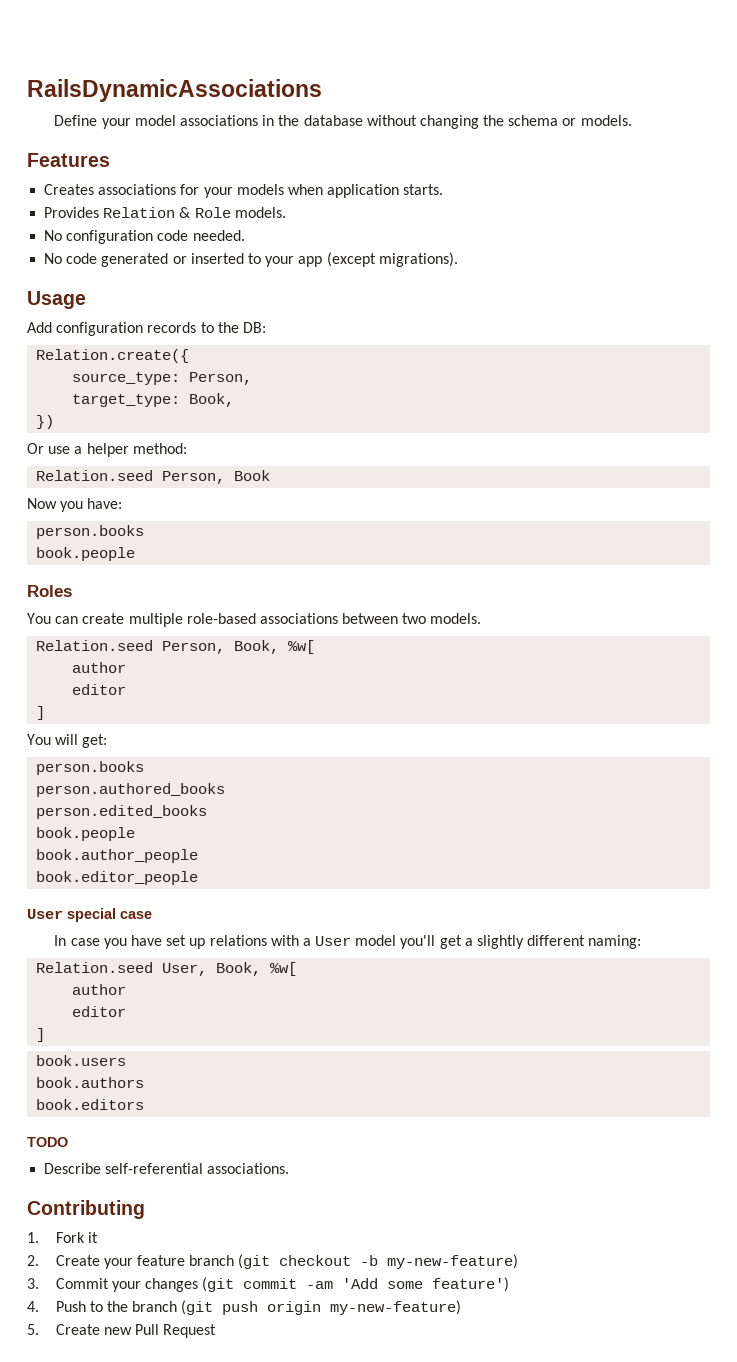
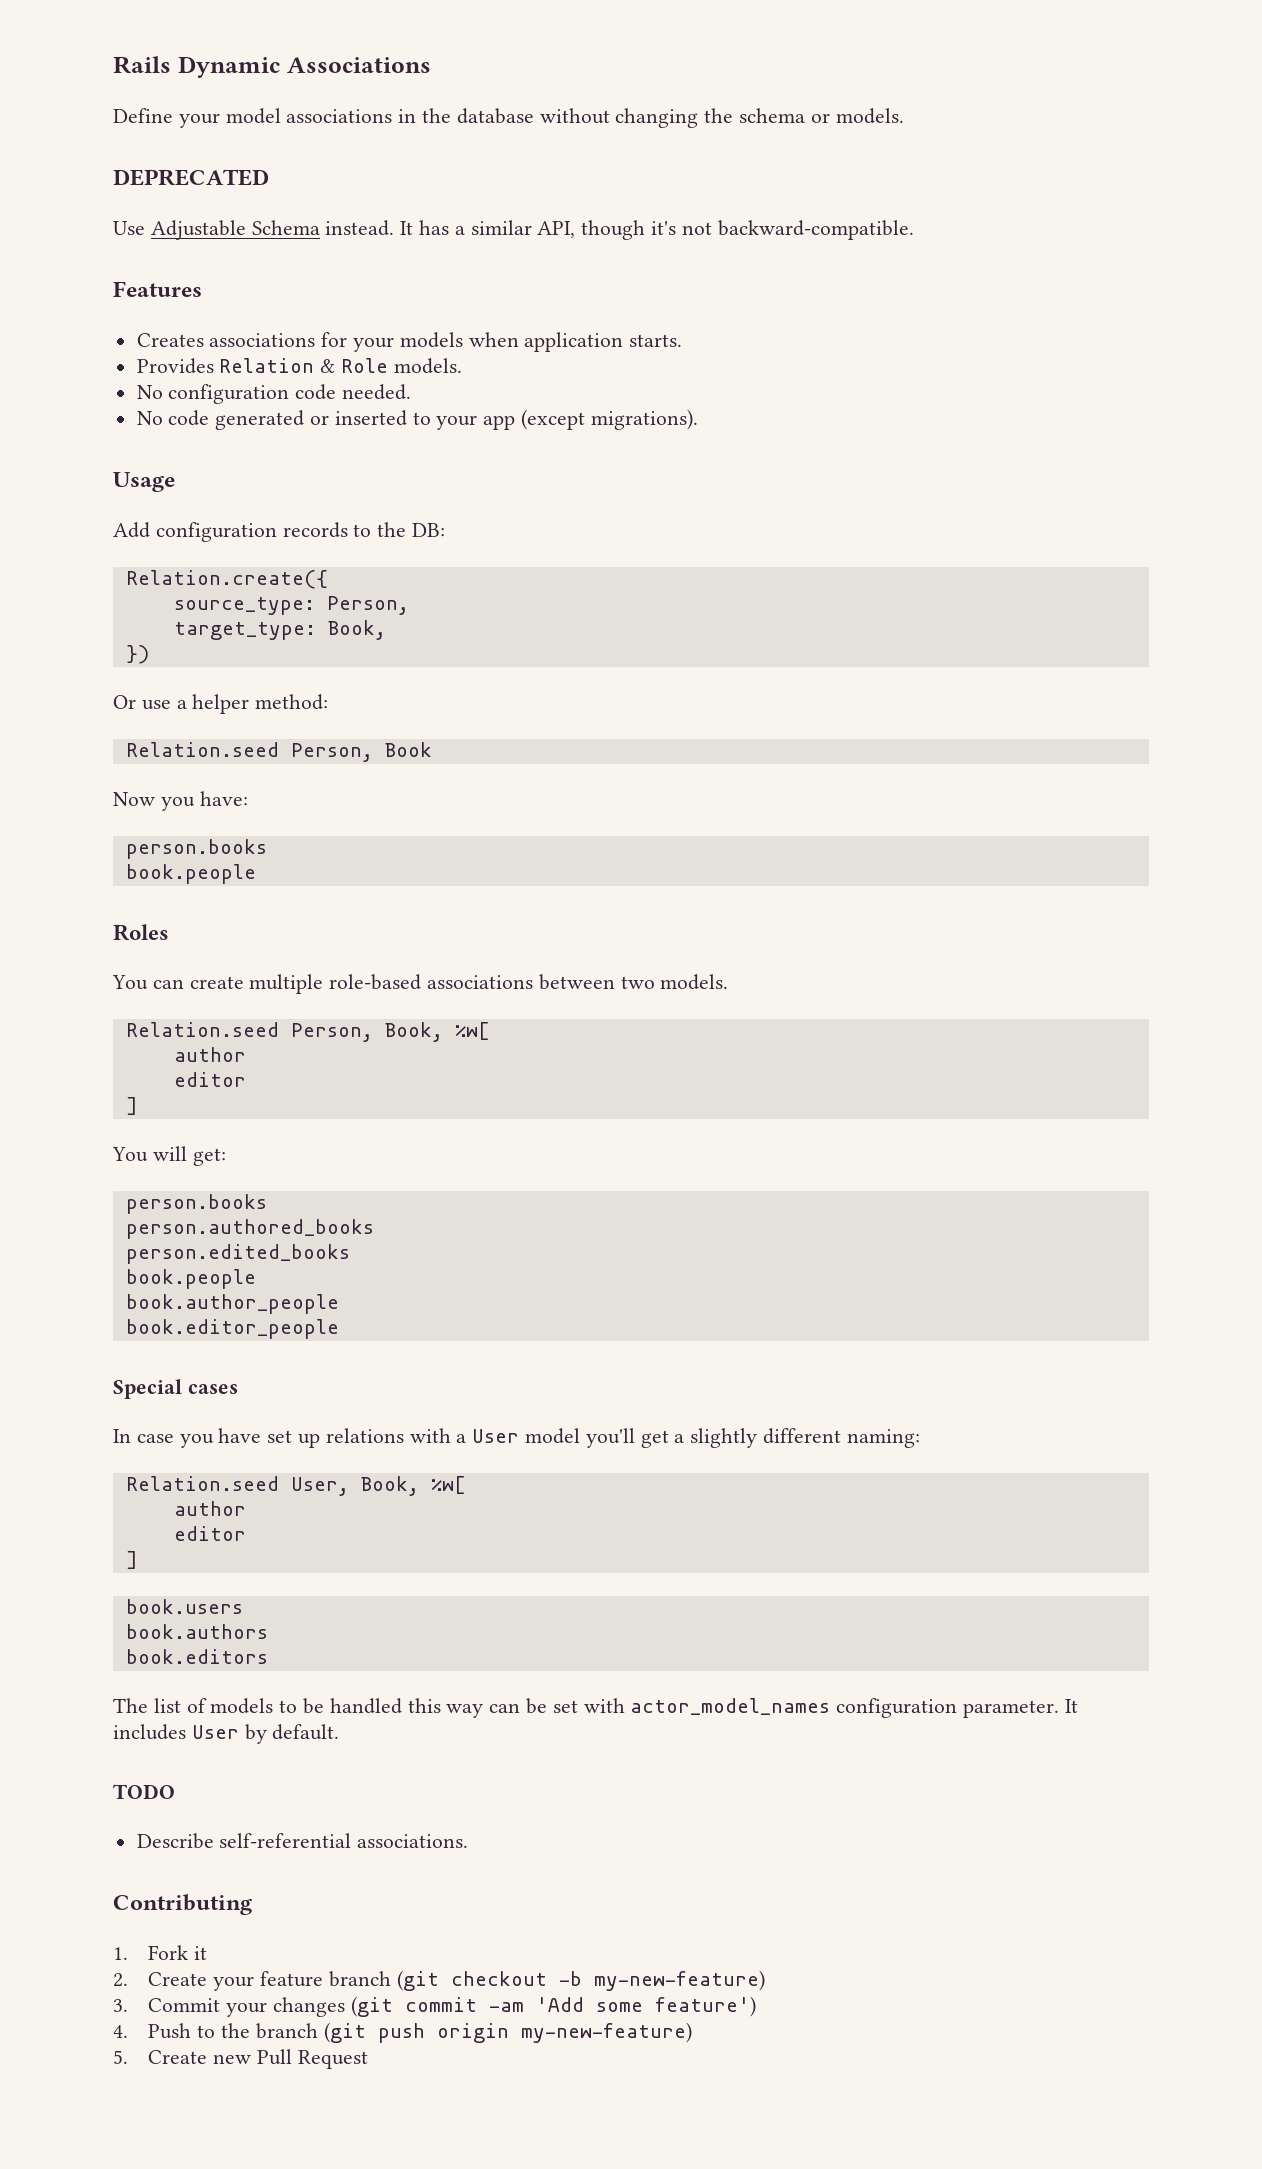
- RailsDynamicAssociations
+ Rails Dynamic Associations
+ DEPRECATED
+ Use Adjustable Schema instead. It has a similar API, though it's not backward-compatible.
- User special case
+ Special cases
+ The list of models to be handled this way can be set with actor_model_names configuration parameter. It includes User by default.

